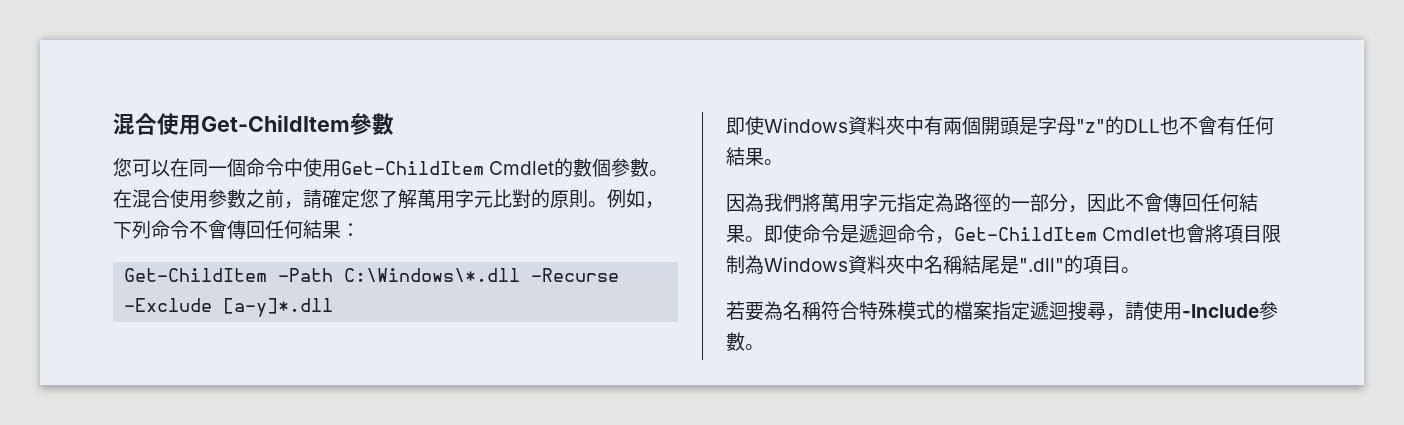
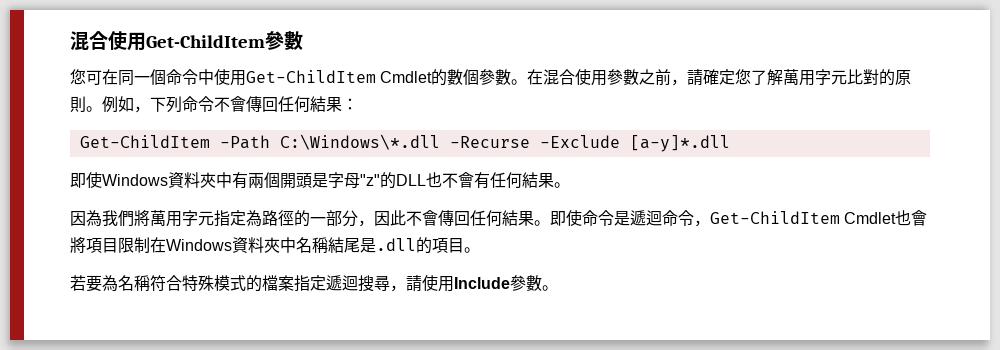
- 您可以在同一個命令中使用Get-ChildItem Cmdlet的數個參數。
+ 您可在同一個命令中使用Get-ChildItem Cmdlet的數個參數。
- 即使命令是遞迴命令，Get-ChildItem Cmdlet也會將項目限制為Windows資料夾中名稱結尾是".dll"的項目。
+ 即使命令是遞迴命令，Get-ChildItem Cmdlet也會將項目限制在Windows資料夾中名稱結尾是.dll的項目。
- 若要為名稱符合特殊模式的檔案指定遞迴搜尋，請使用-Include參數。
+ 若要為名稱符合特殊模式的檔案指定遞迴搜尋，請使用Include參數。

